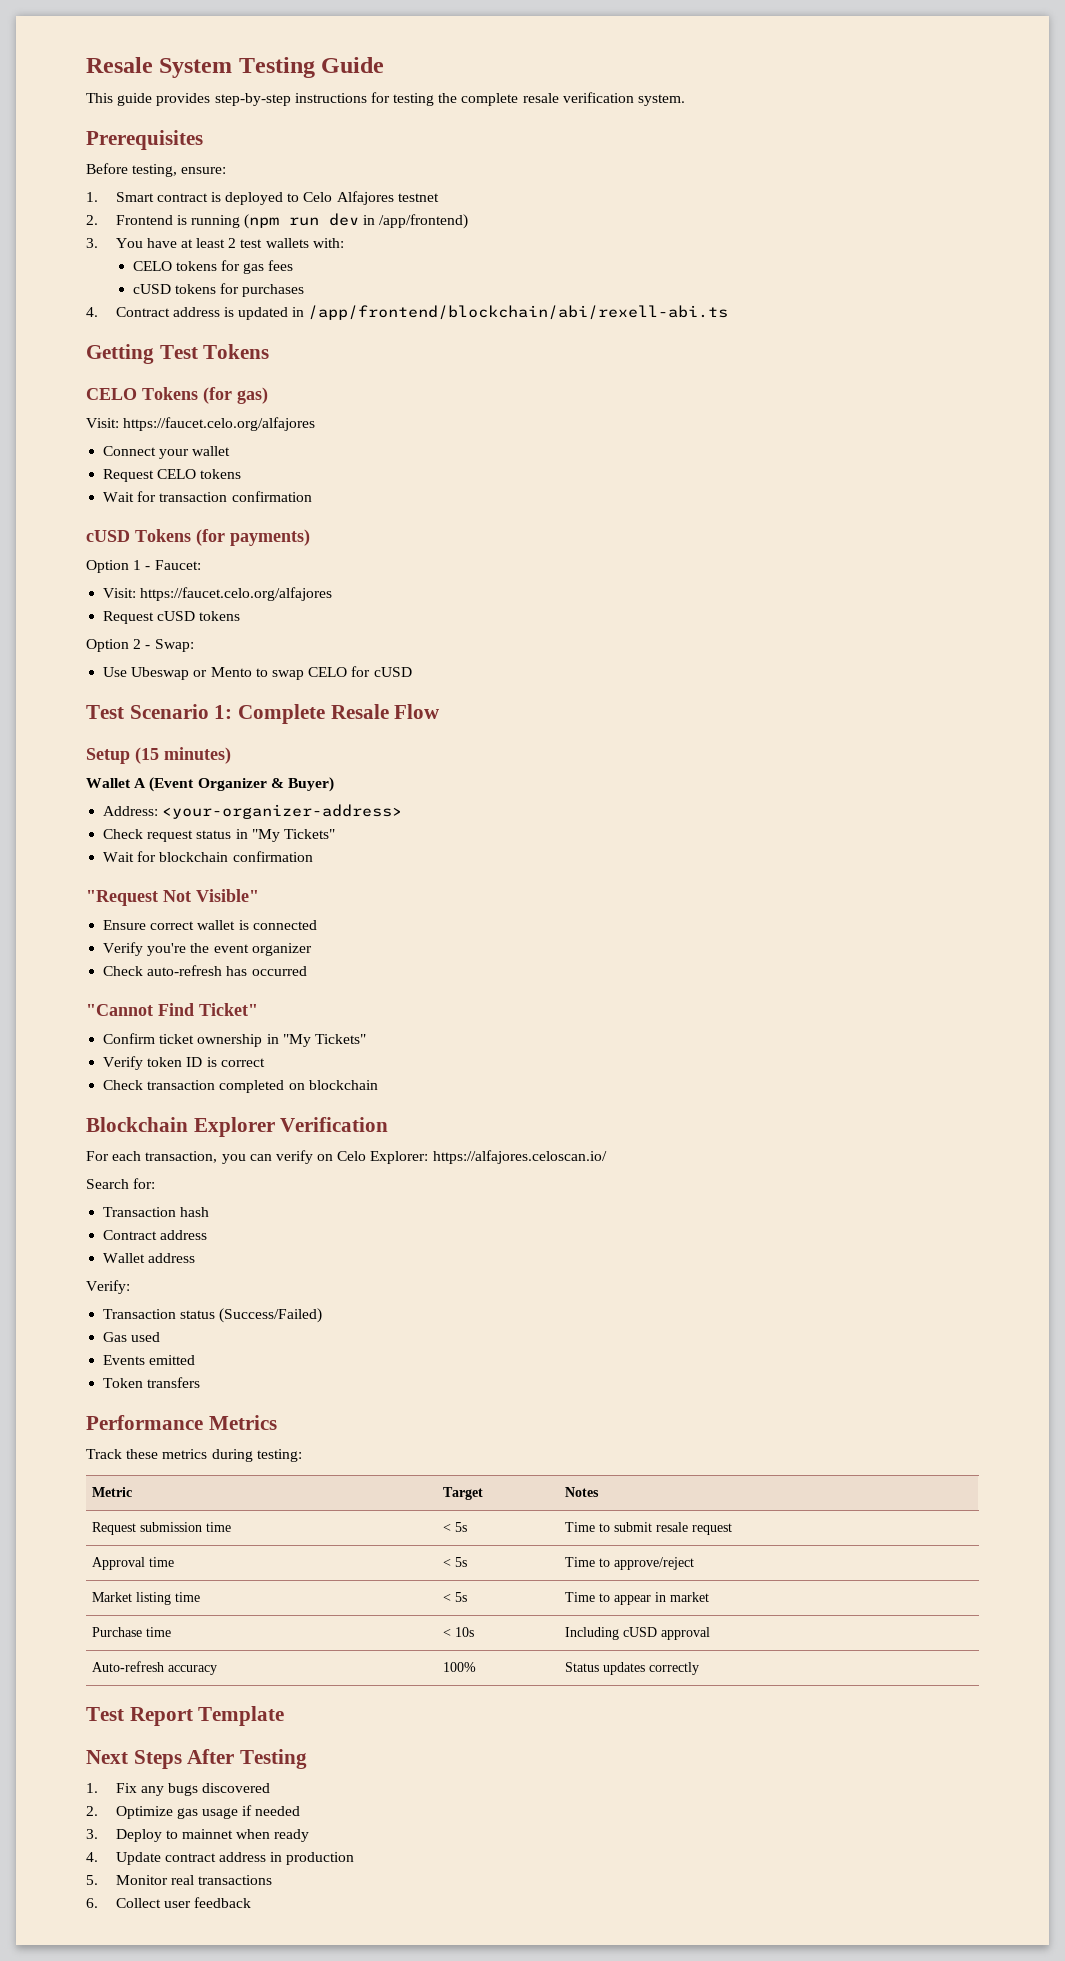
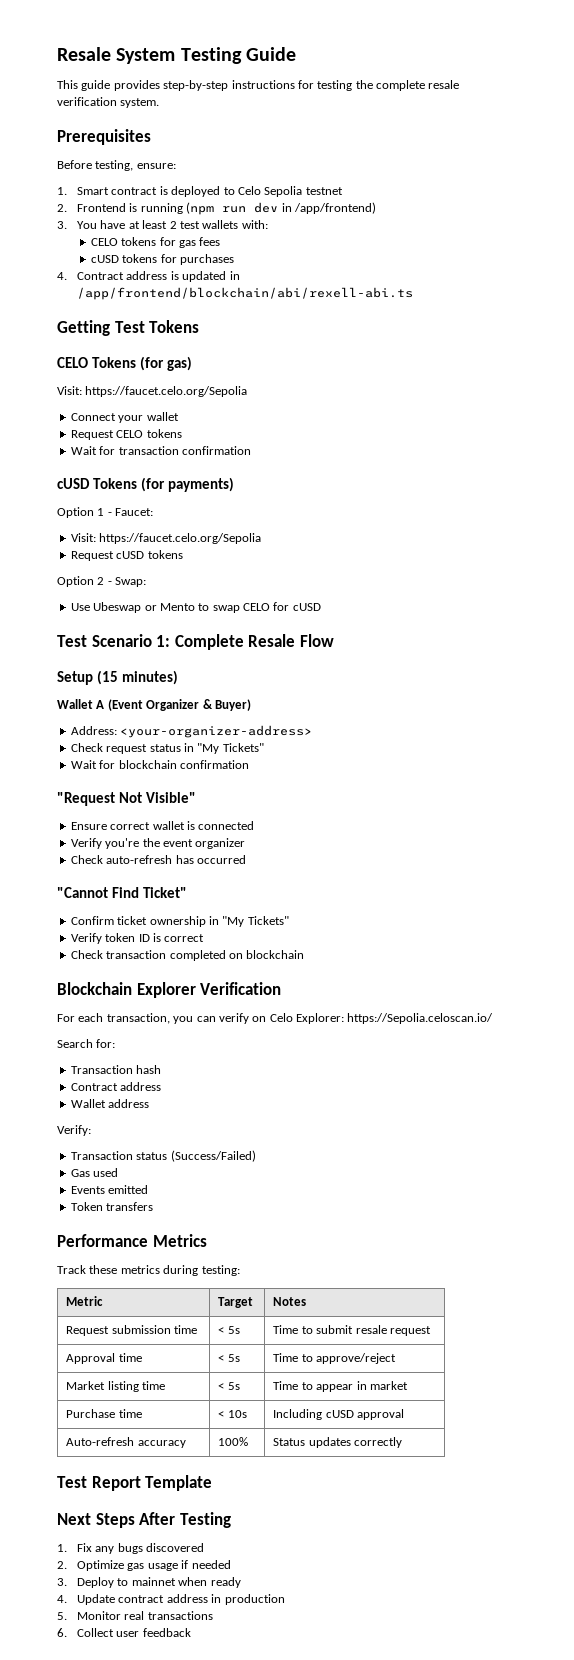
- 1. Smart contract is deployed to Celo Alfajores testnet
+ 1. Smart contract is deployed to Celo Sepolia testnet
  CELO Tokens (for gas)
- Visit: https://faucet.celo.org/alfajores
+ Visit: https://faucet.celo.org/Sepolia
  Option 1 - Faucet:
- Visit: https://faucet.celo.org/alfajores
+ Visit: https://faucet.celo.org/Sepolia
- For each transaction, you can verify on Celo Explorer: https://alfajores.celoscan.io/
+ For each transaction, you can verify on Celo Explorer: https://Sepolia.celoscan.io/

